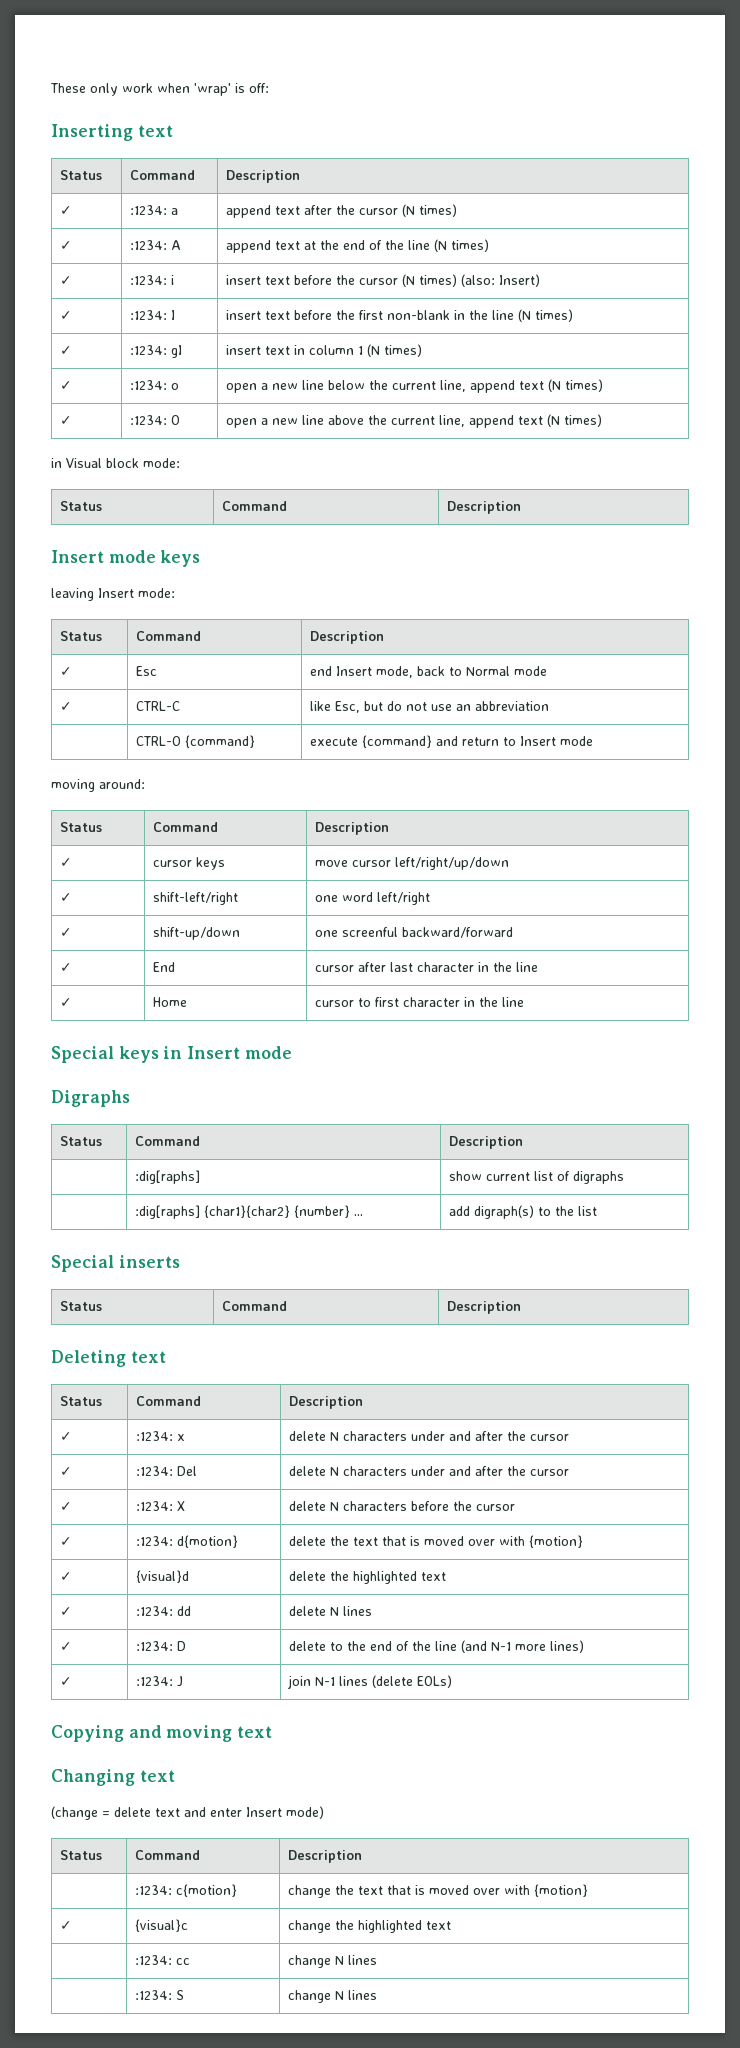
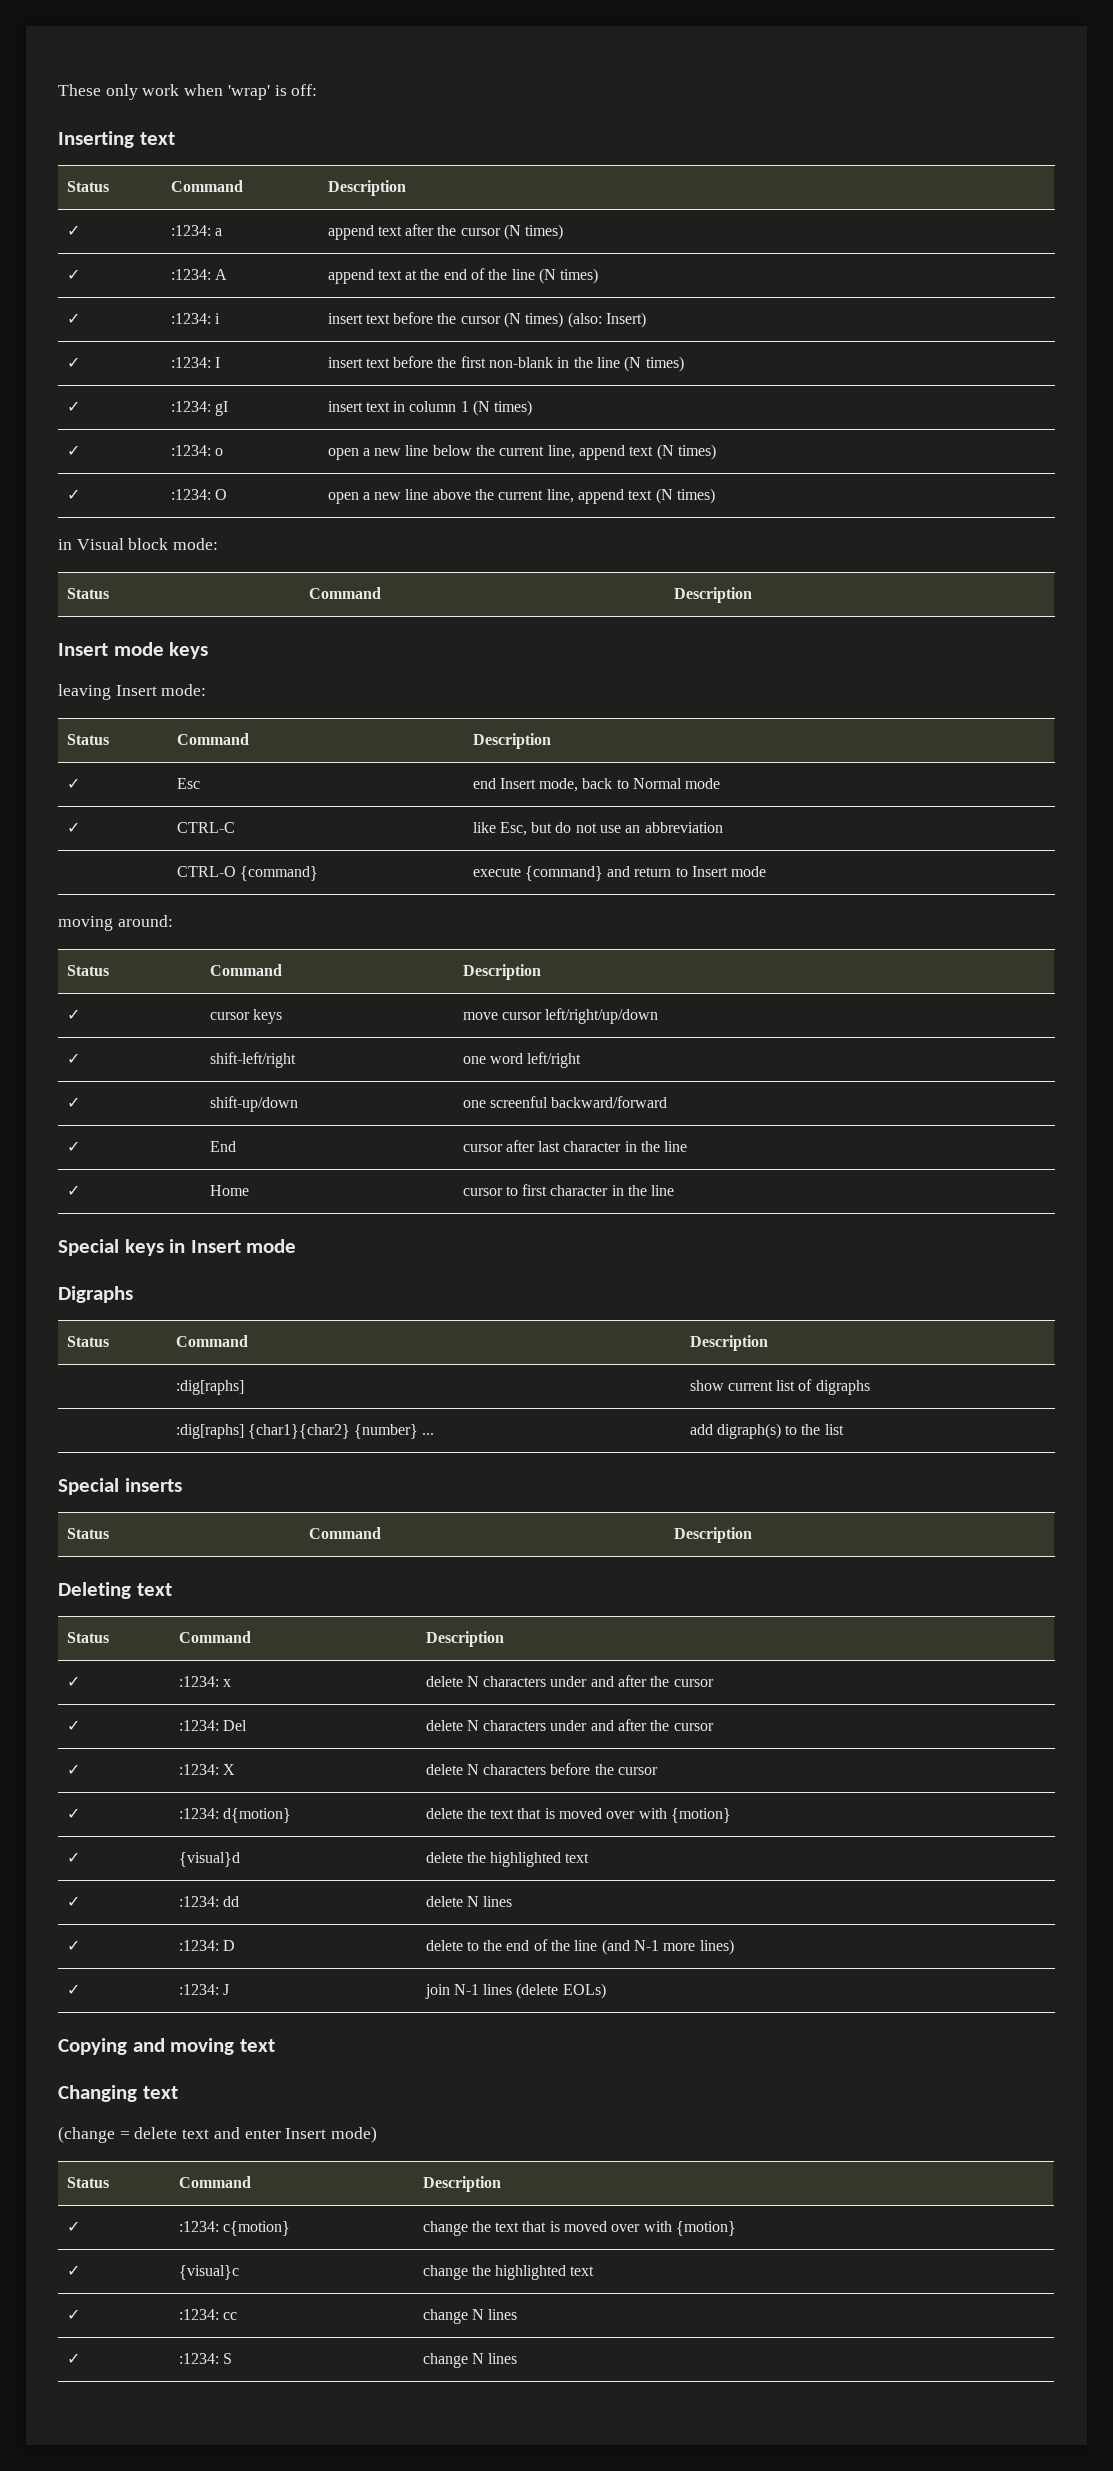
- | :1234: c{motion} | change the text that is moved over with {motion}
+ ✓ | :1234: c{motion} | change the text that is moved over with {motion}
- | :1234: cc | change N lines
+ ✓ | :1234: cc | change N lines
- | :1234: S | change N lines
+ ✓ | :1234: S | change N lines

